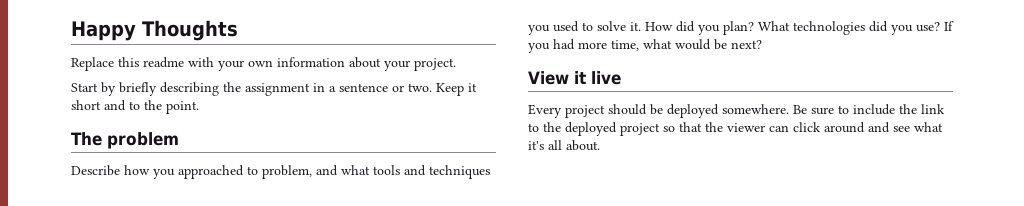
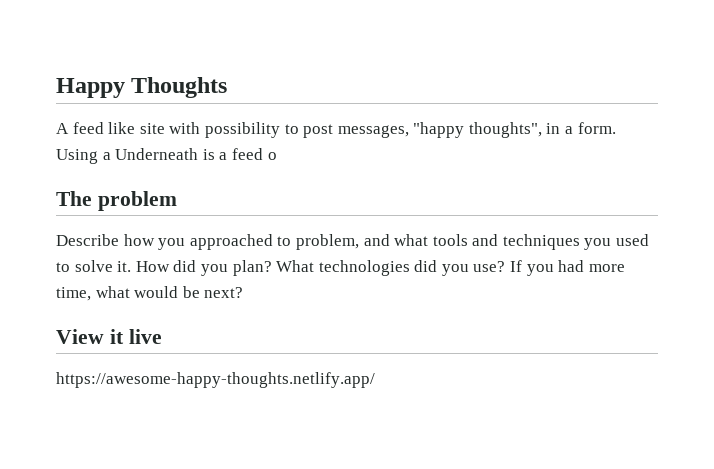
- Replace this readme with your own information about your project.
- Start by briefly describing the assignment in a sentence or two. Keep it short and to the point.
+ A feed like site with possibility to post messages, "happy thoughts", in a form. Using a Underneath is a feed o
- Every project should be deployed somewhere. Be sure to include the link to the deployed project so that the viewer can click around and see what it's all about.
+ https://awesome-happy-thoughts.netlify.app/

